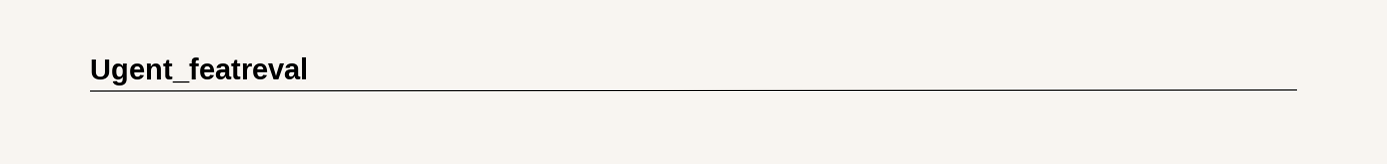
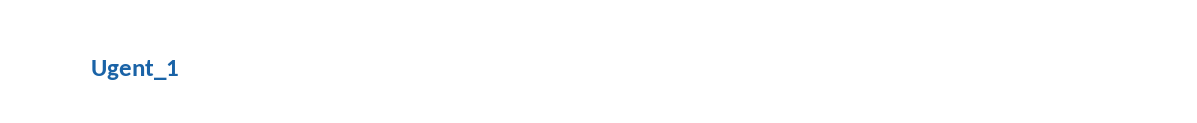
- Ugent_featreval
+ Ugent_1

